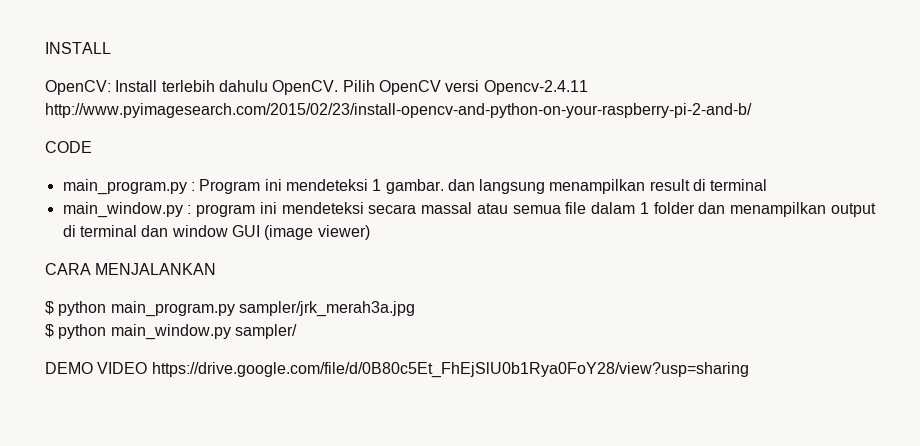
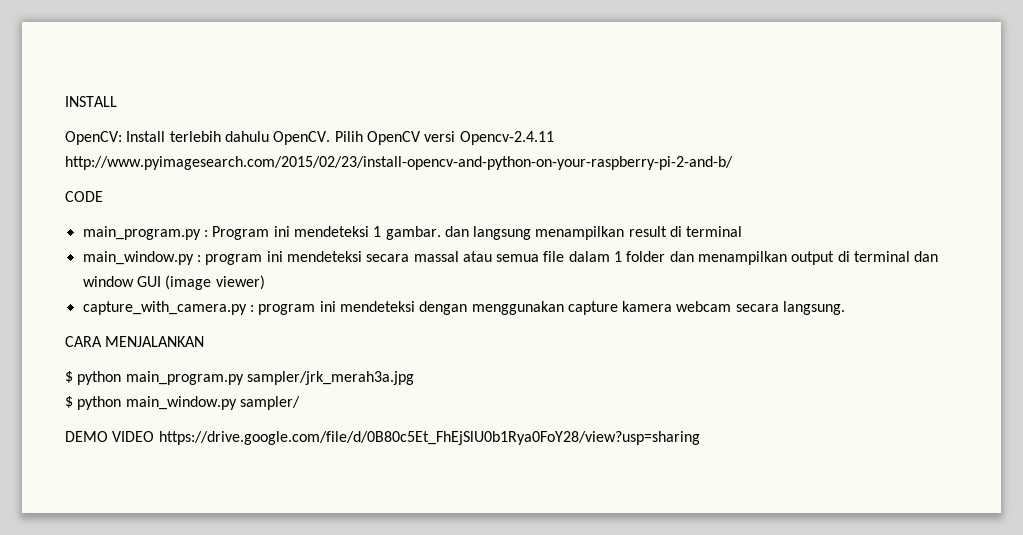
+ capture_with_camera.py : program ini mendeteksi dengan menggunakan capture kamera webcam secara langsung.

